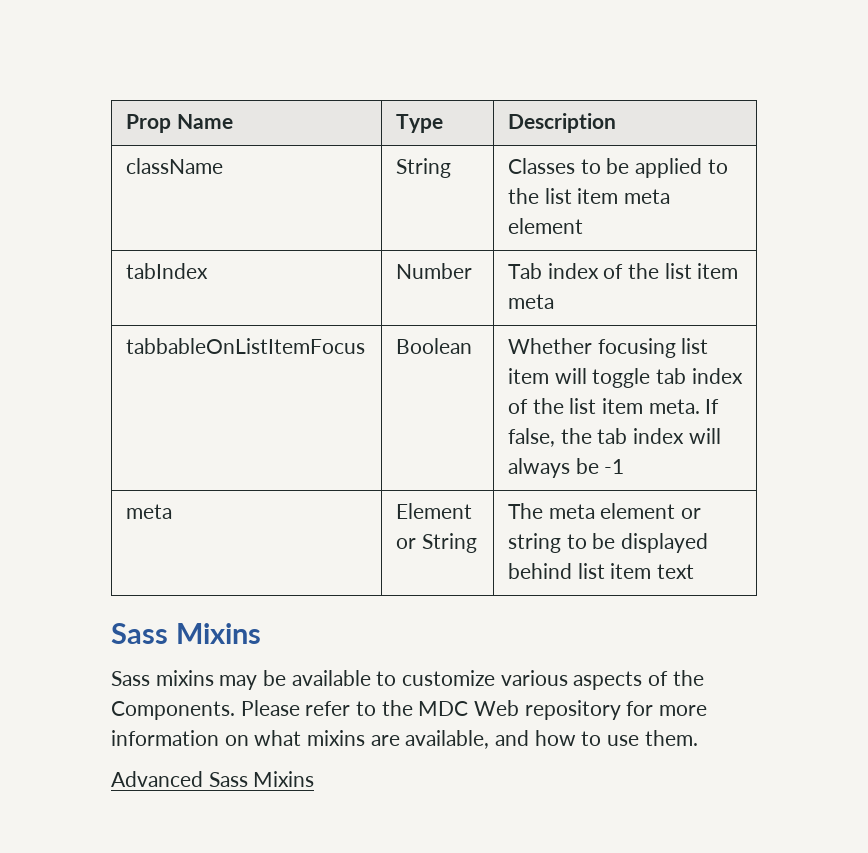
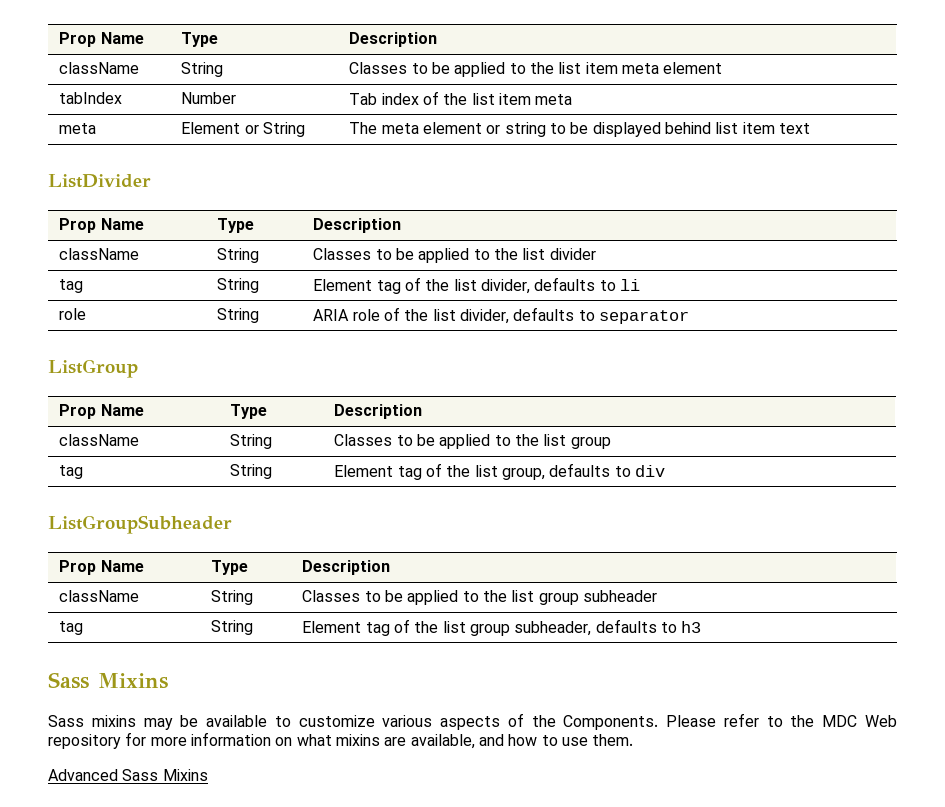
- tabbableOnListItemFocus | Boolean | Whether focusing list item will toggle tab index of the list item meta. If false, the tab index will always be -1
+ ListDivider
+ Prop Name | Type | Description
+ className | String | Classes to be applied to the list divider
+ tag | String | Element tag of the list divider, defaults to li
+ role | String | ARIA role of the list divider, defaults to separator
+ ListGroup
+ Prop Name | Type | Description
+ className | String | Classes to be applied to the list group
+ tag | String | Element tag of the list group, defaults to div
+ ListGroupSubheader
+ Prop Name | Type | Description
+ className | String | Classes to be applied to the list group subheader
+ tag | String | Element tag of the list group subheader, defaults to h3

